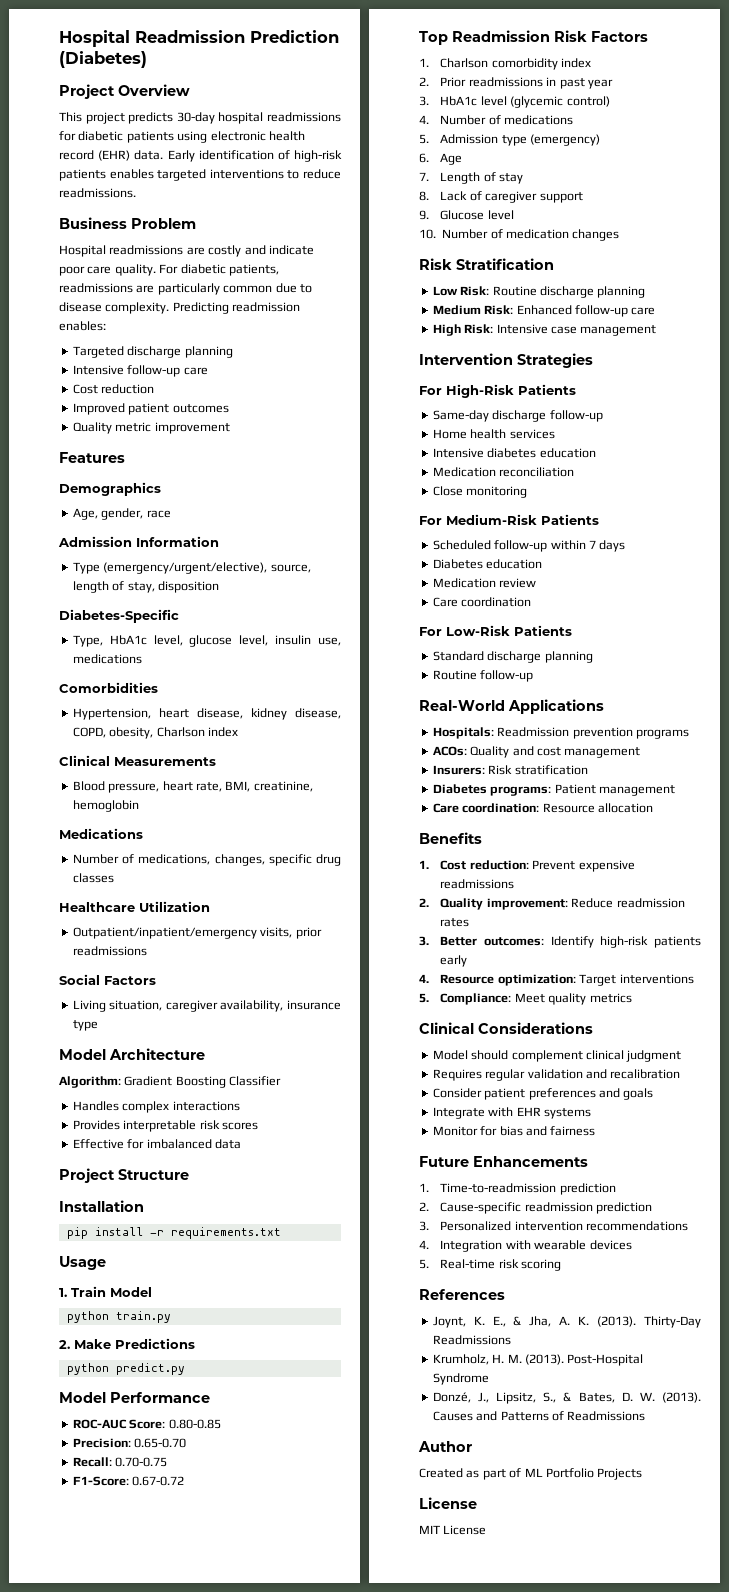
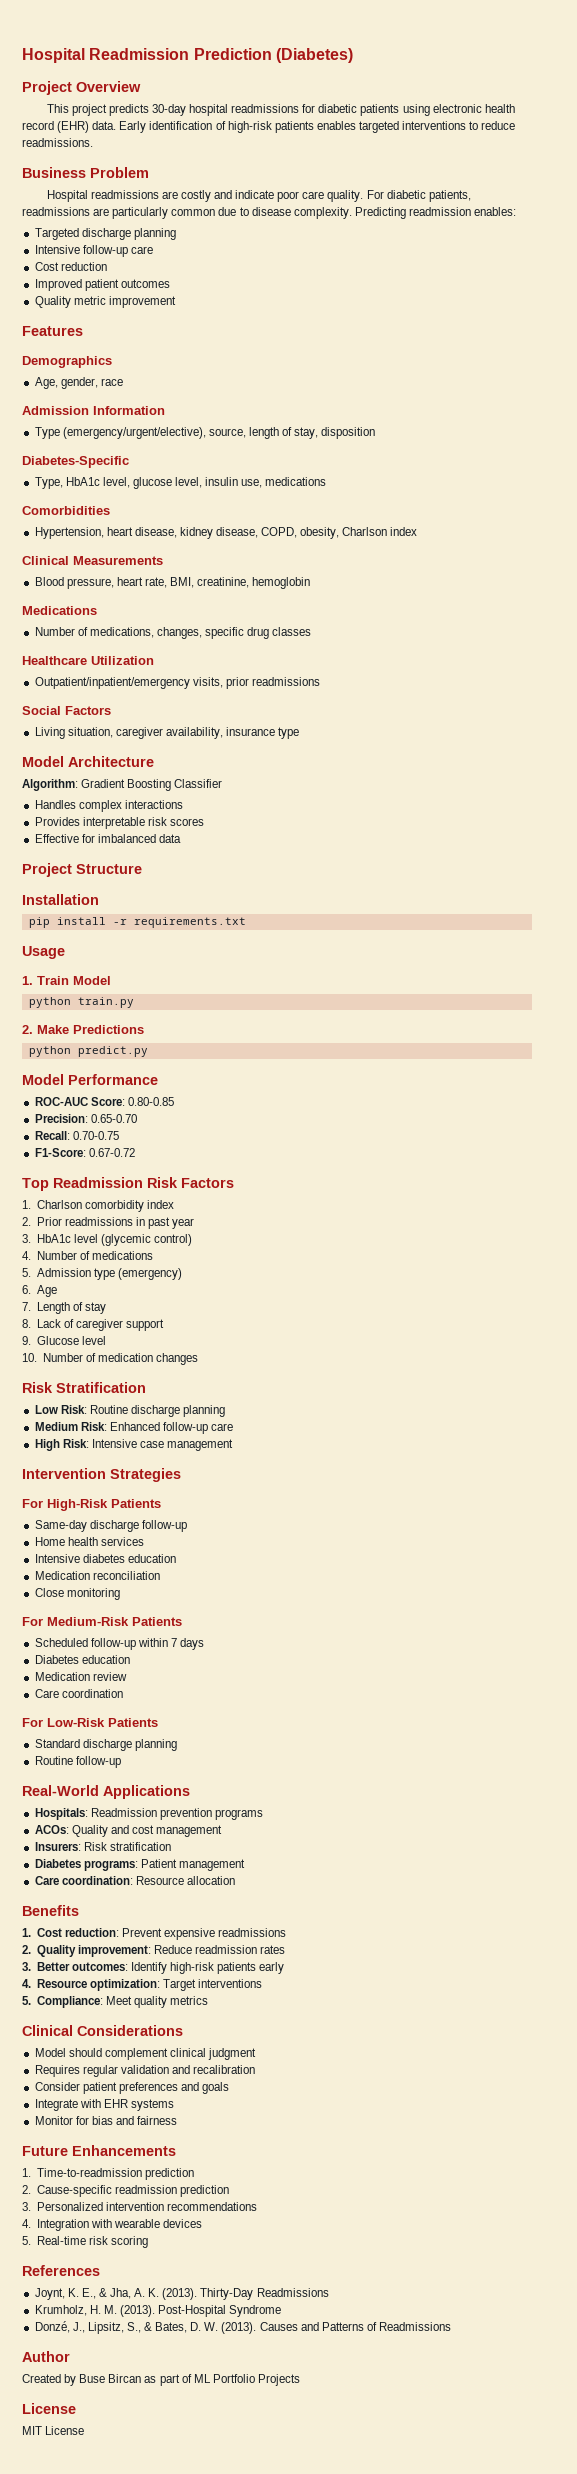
- Created as part of ML Portfolio Projects
+ Created by Buse Bircan as part of ML Portfolio Projects

